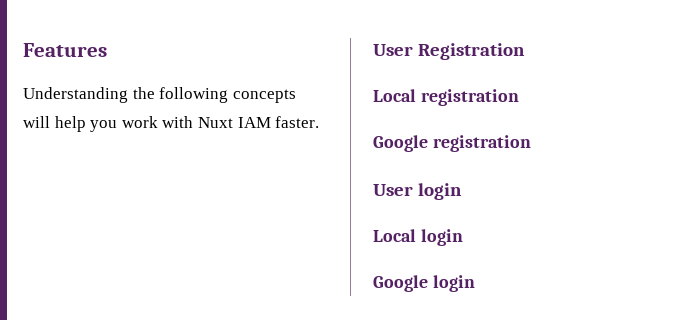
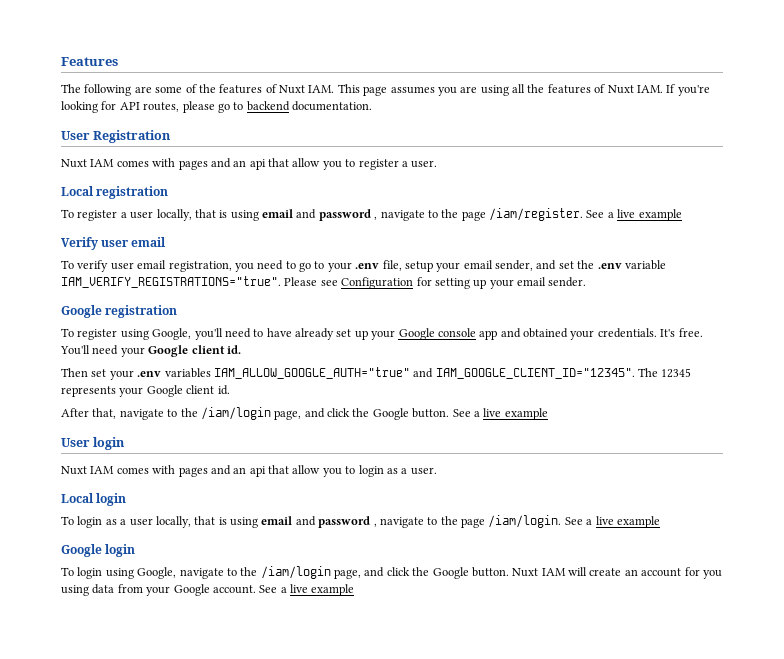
- Understanding the following concepts will help you work with Nuxt IAM faster.
+ The following are some of the features of Nuxt IAM. This page assumes you are using all the features of Nuxt IAM. If you're looking for API routes, please go to backend documentation.
  User Registration
+ Nuxt IAM comes with pages and an api that allow you to register a user.
  Local registration
+ To register a user locally, that is using email and password , navigate to the page /iam/register. See a live example
+ Verify user email
+ To verify user email registration, you need to go to your .env file, setup your email sender, and set the .env variable IAM_VERIFY_REGISTRATIONS="true". Please see Configuration for setting up your email sender.
  Google registration
+ To register using Google, you'll need to have already set up your Google console app and obtained your credentials. It's free. You'll need your Google client id.
+ Then set your .env variables IAM_ALLOW_GOOGLE_AUTH="true" and IAM_GOOGLE_CLIENT_ID="12345". The 12345 represents your Google client id.
+ After that, navigate to the /iam/login page, and click the Google button. See a live example
  User login
+ Nuxt IAM comes with pages and an api that allow you to login as a user.
  Local login
+ To login as a user locally, that is using email and password , navigate to the page /iam/login. See a live example
  Google login
+ To login using Google, navigate to the /iam/login page, and click the Google button. Nuxt IAM will create an account for you using data from your Google account. See a live example

